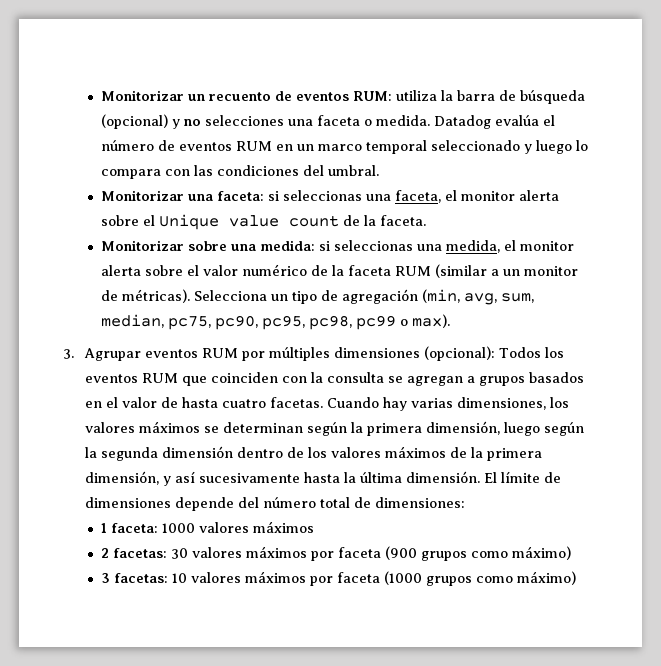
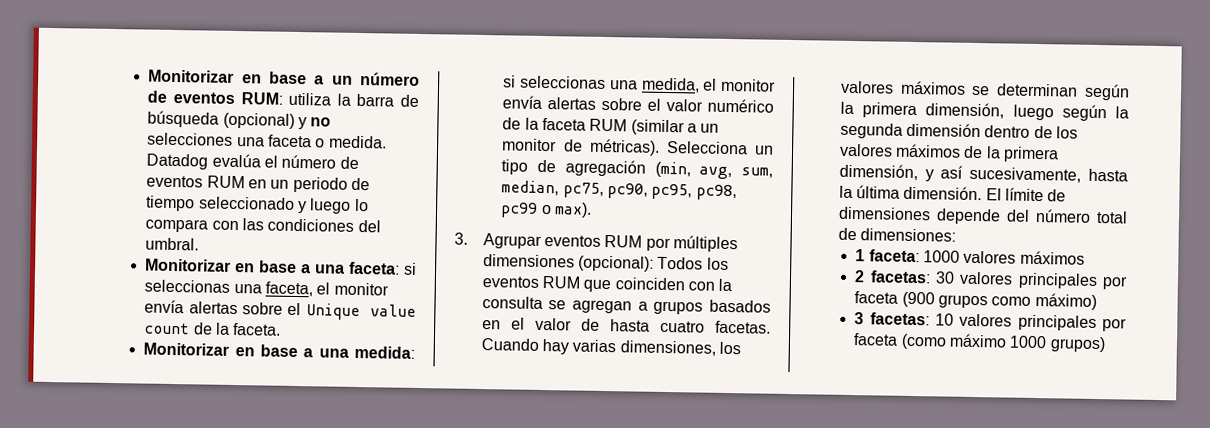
- Monitorizar un recuento de eventos RUM: utiliza la barra de búsqueda (opcional) y no selecciones una faceta o medida.
+ Monitorizar en base a un número de eventos RUM: utiliza la barra de búsqueda (opcional) y no selecciones una faceta o medida.
- Datadog evalúa el número de eventos RUM en un marco temporal seleccionado y luego lo compara con las condiciones del umbral.
+ Datadog evalúa el número de eventos RUM en un periodo de tiempo seleccionado y luego lo compara con las condiciones del umbral.
- Monitorizar una faceta: si seleccionas una faceta, el monitor alerta sobre el Unique value count de la faceta.
+ Monitorizar en base a una faceta: si seleccionas una faceta, el monitor envía alertas sobre el Unique value count de la faceta.
- Monitorizar sobre una medida: si seleccionas una medida, el monitor alerta sobre el valor numérico de la faceta RUM (similar a un monitor de métricas).
+ Monitorizar en base a una medida: si seleccionas una medida, el monitor envía alertas sobre el valor numérico de la faceta RUM (similar a un monitor de métricas).
- Cuando hay varias dimensiones, los valores máximos se determinan según la primera dimensión, luego según la segunda dimensión dentro de los valores máximos de la primera dimensión, y así sucesivamente hasta la última dimensión.
+ Cuando hay varias dimensiones, los valores máximos se determinan según la primera dimensión, luego según la segunda dimensión dentro de los valores máximos de la primera dimensión, y así sucesivamente, hasta la última dimensión.
- 2 facetas: 30 valores máximos por faceta (900 grupos como máximo)
+ 2 facetas: 30 valores principales por faceta (900 grupos como máximo)
- 3 facetas: 10 valores máximos por faceta (1000 grupos como máximo)
+ 3 facetas: 10 valores principales por faceta (como máximo 1000 grupos)

